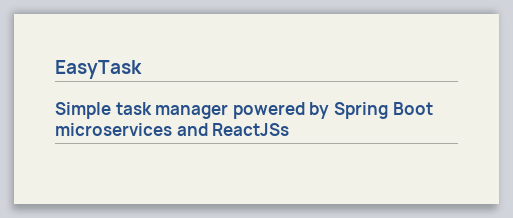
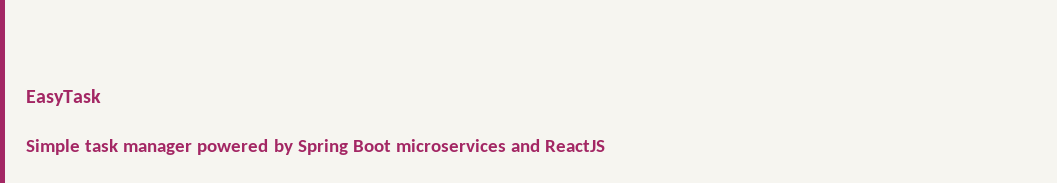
- Simple task manager powered by Spring Boot microservices and ReactJSs
+ Simple task manager powered by Spring Boot microservices and ReactJS

